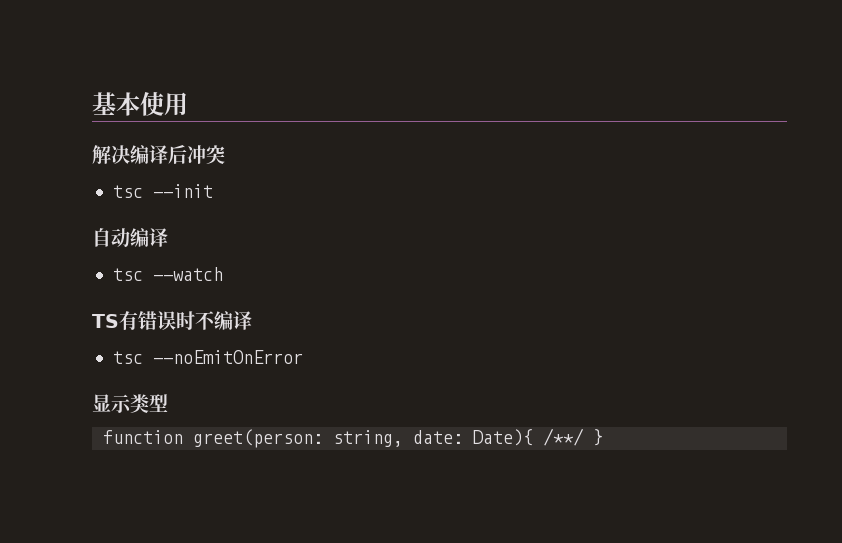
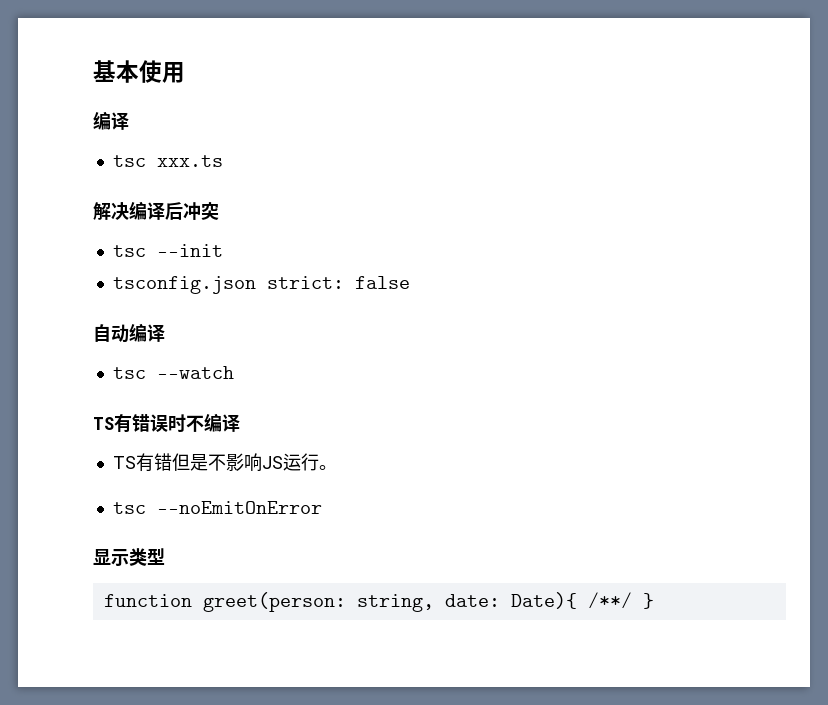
  基本使用
+ 编译
+ tsc xxx.ts
+ tsconfig.json strict: false
+ TS有错但是不影响JS运行。

